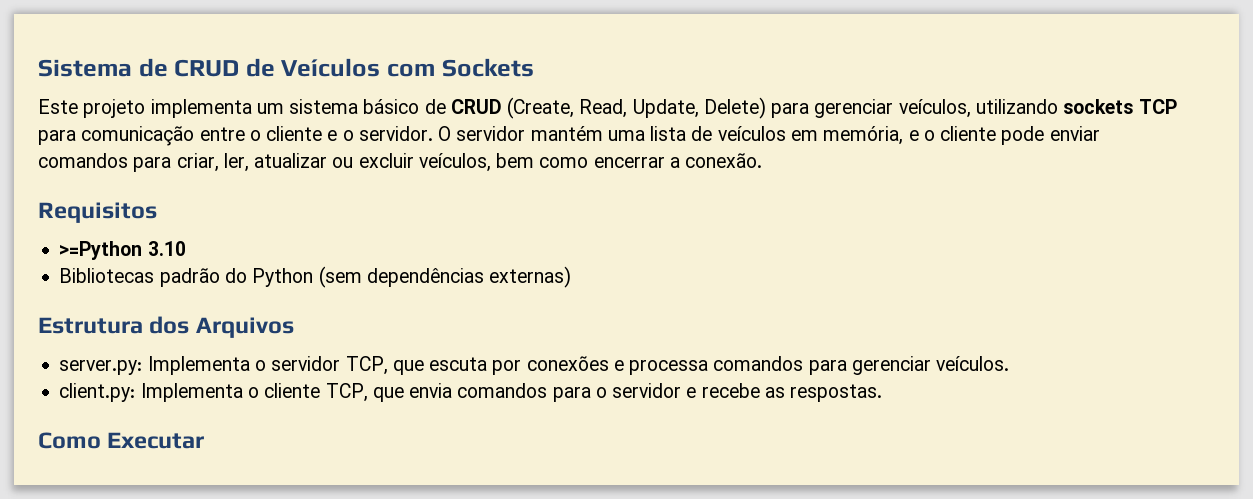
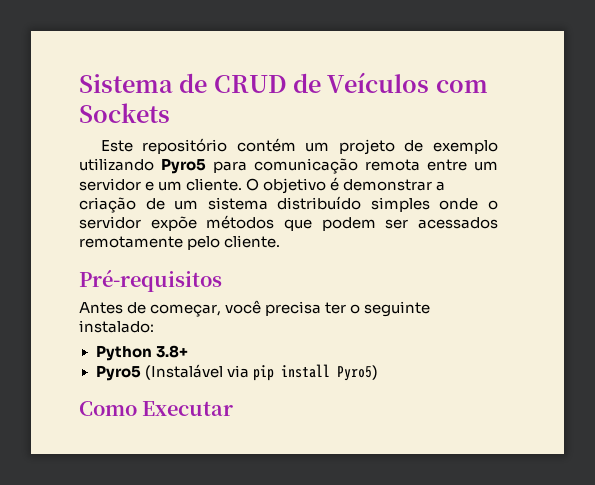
- Este projeto implementa um sistema básico de CRUD (Create, Read, Update, Delete) para gerenciar veículos, utilizando sockets TCP para comunicação entre o cliente e o servidor. O servidor mantém uma lista de veículos em memória, e o cliente pode enviar comandos para criar, ler, atualizar ou excluir veículos, bem como encerrar a conexão.
- Requisitos
- >=Python 3.10
- Bibliotecas padrão do Python (sem dependências externas)
- Estrutura dos Arquivos
- server.py: Implementa o servidor TCP, que escuta por conexões e processa comandos para gerenciar veículos.
- client.py: Implementa o cliente TCP, que envia comandos para o servidor e recebe as respostas.
+ Este repositório contém um projeto de exemplo utilizando Pyro5 para comunicação remota entre um servidor e um cliente. O objetivo é demonstrar a criação de um sistema distribuído simples onde o servidor expõe métodos que podem ser acessados remotamente pelo cliente.
+ Pré-requisitos
+ Antes de começar, você precisa ter o seguinte instalado:
+ Python 3.8+
+ Pyro5 (Instalável via pip install Pyro5)

